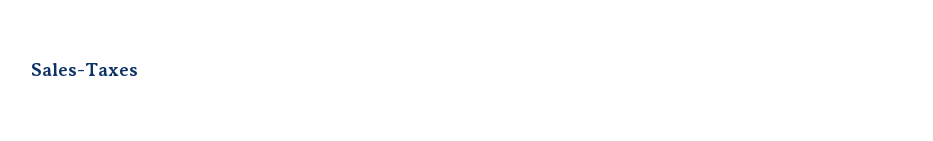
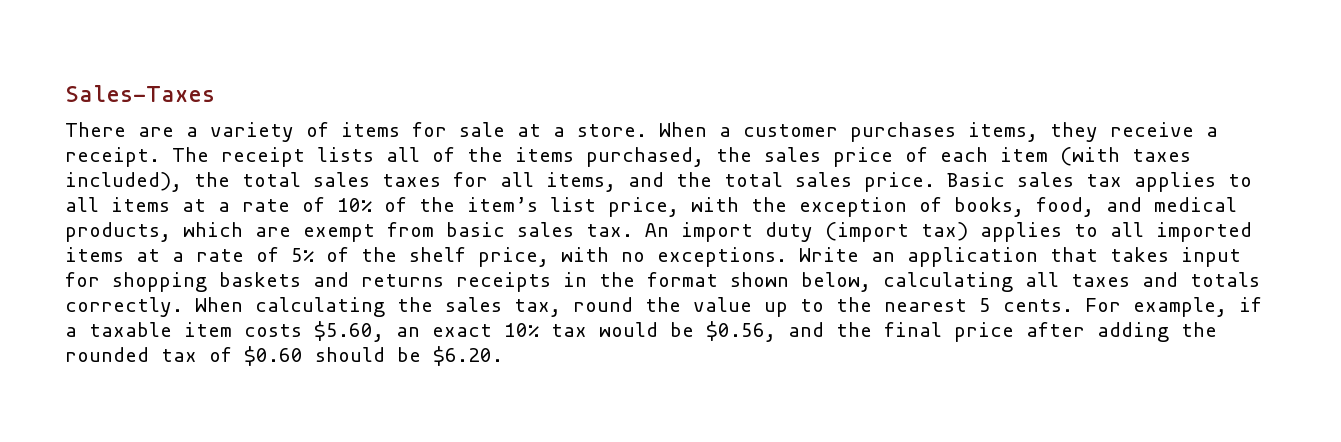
+ There are a variety of items for sale at a store. When a customer purchases items, they receive a receipt. The receipt lists all of the items purchased, the sales price of each item (with taxes included), the total sales taxes for all items, and the total sales price. Basic sales tax applies to all items at a rate of 10% of the item’s list price, with the exception of books, food, and medical products, which are exempt from basic sales tax. An import duty (import tax) applies to all imported items at a rate of 5% of the shelf price, with no exceptions. Write an application that takes input for shopping baskets and returns receipts in the format shown below, calculating all taxes and totals correctly. When calculating the sales tax, round the value up to the nearest 5 cents. For example, if a taxable item costs $5.60, an exact 10% tax would be $0.56, and the final price after adding the rounded tax of $0.60 should be $6.20.

